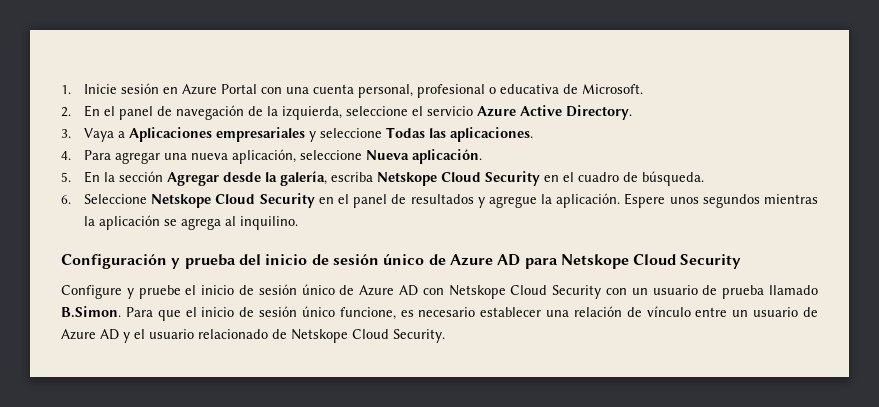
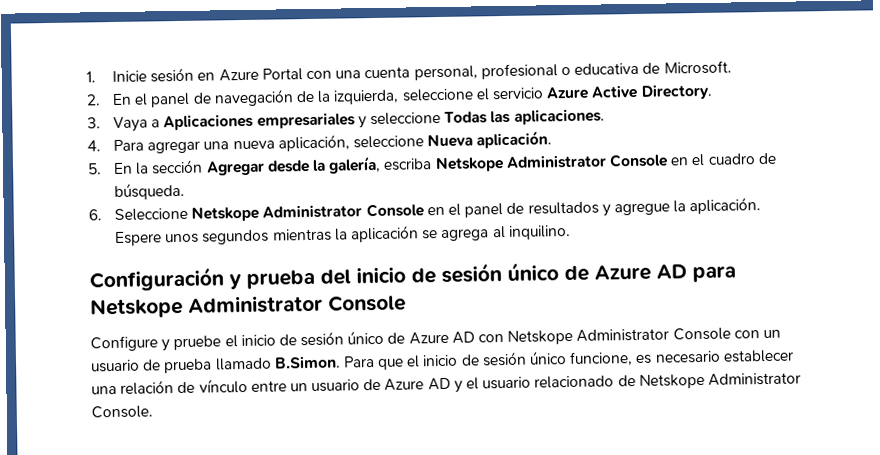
- 5. En la sección Agregar desde la galería, escriba Netskope Cloud Security en el cuadro de búsqueda.
+ 5. En la sección Agregar desde la galería, escriba Netskope Administrator Console en el cuadro de búsqueda.
- 6. Seleccione Netskope Cloud Security en el panel de resultados y agregue la aplicación.
+ 6. Seleccione Netskope Administrator Console en el panel de resultados y agregue la aplicación.
- Configuración y prueba del inicio de sesión único de Azure AD para Netskope Cloud Security
+ Configuración y prueba del inicio de sesión único de Azure AD para Netskope Administrator Console
- Configure y pruebe el inicio de sesión único de Azure AD con Netskope Cloud Security con un usuario de prueba llamado B.Simon. Para que el inicio de sesión único funcione, es necesario establecer una relación de vínculo entre un usuario de Azure AD y el usuario relacionado de Netskope Cloud Security.
+ Configure y pruebe el inicio de sesión único de Azure AD con Netskope Administrator Console con un usuario de prueba llamado B.Simon. Para que el inicio de sesión único funcione, es necesario establecer una relación de vínculo entre un usuario de Azure AD y el usuario relacionado de Netskope Administrator Console.

